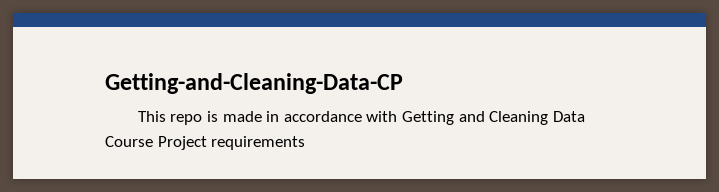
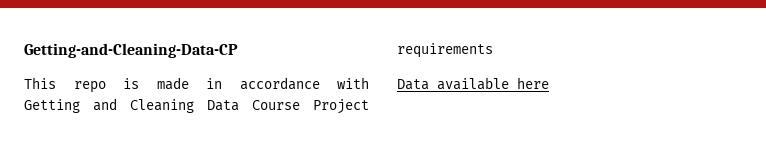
+ Data available here

